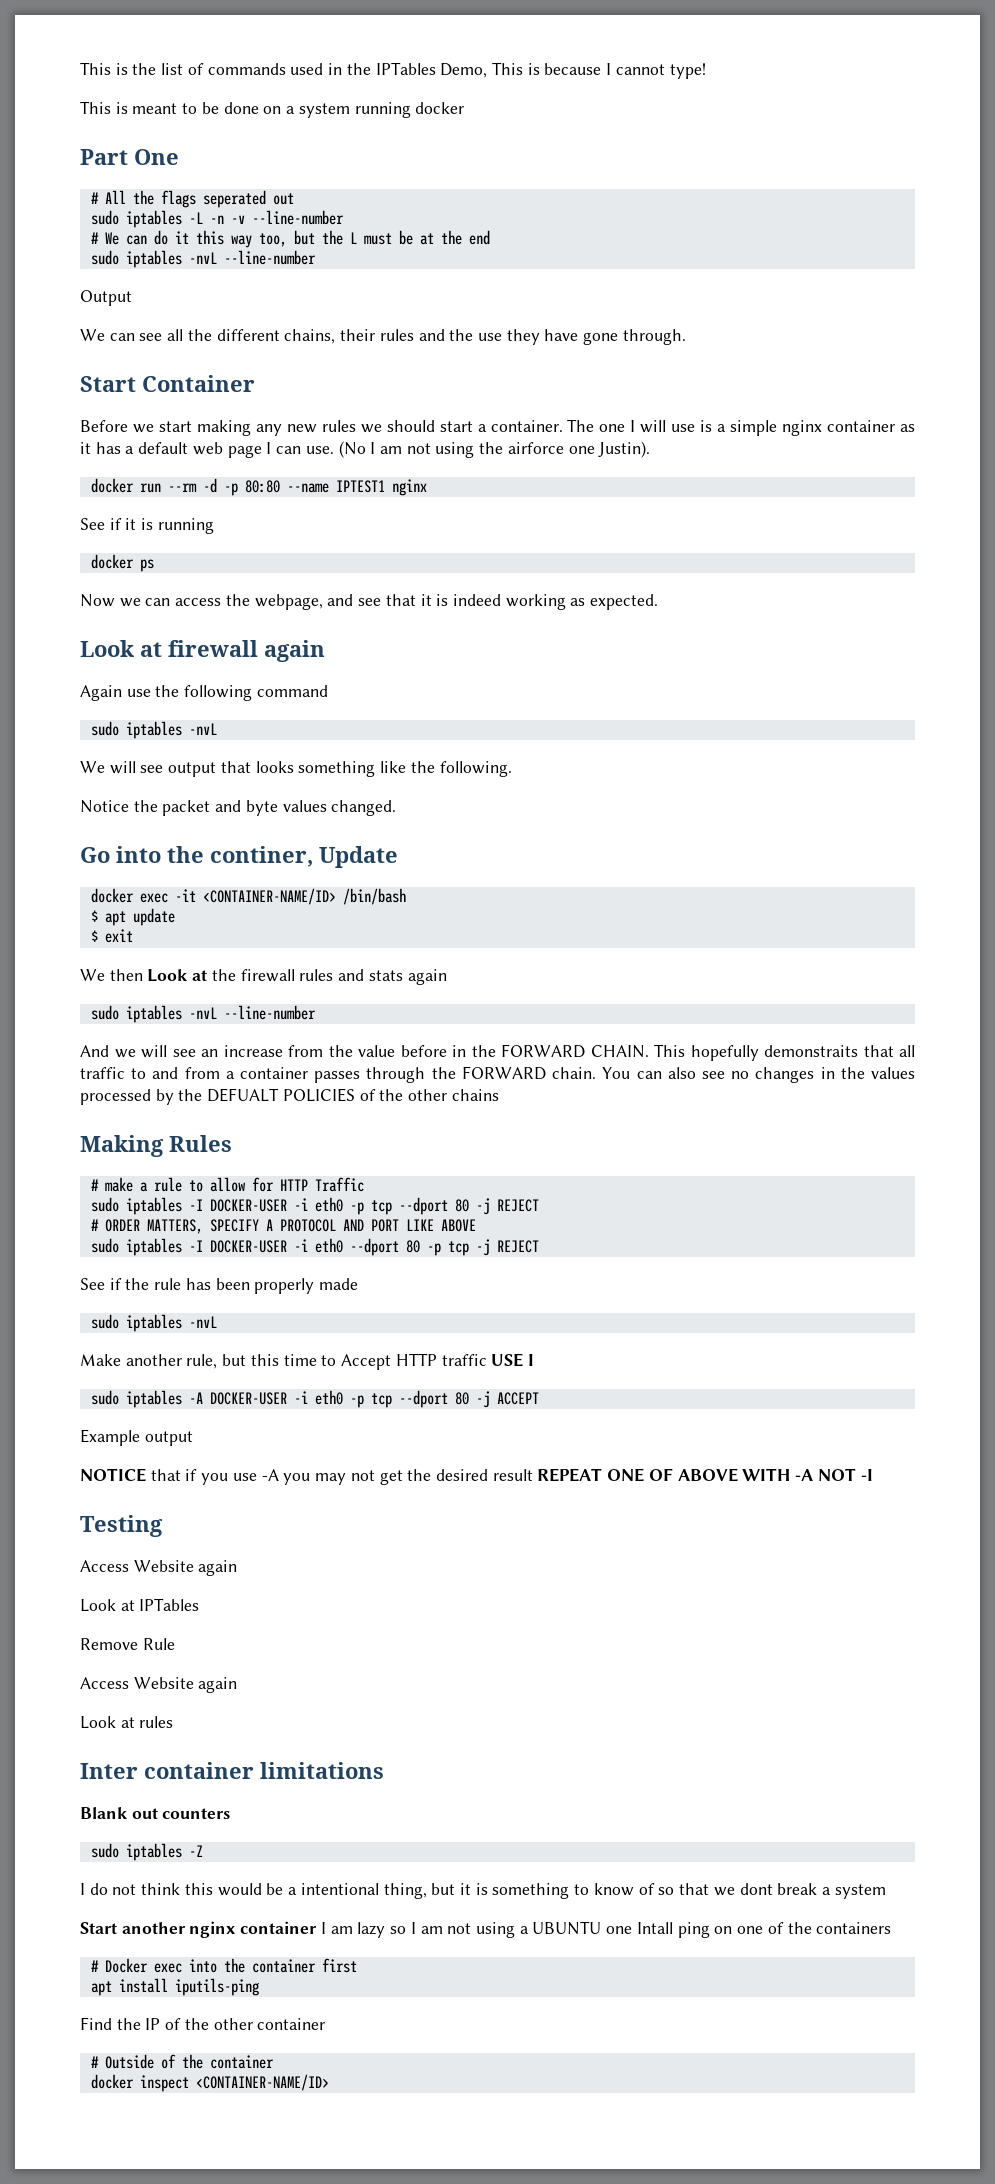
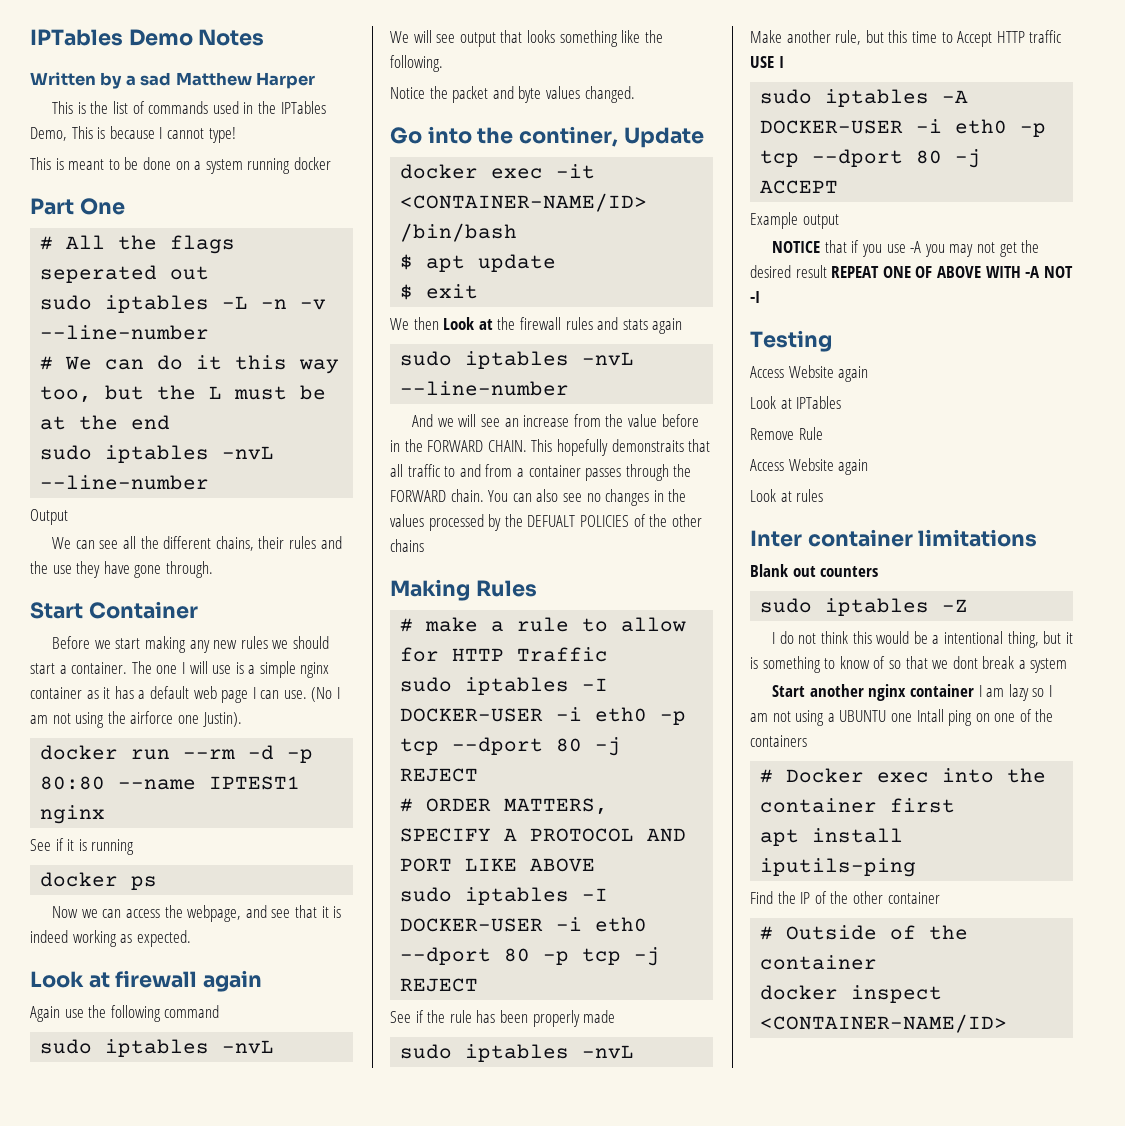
+ IPTables Demo Notes
+ Written by a sad Matthew Harper

